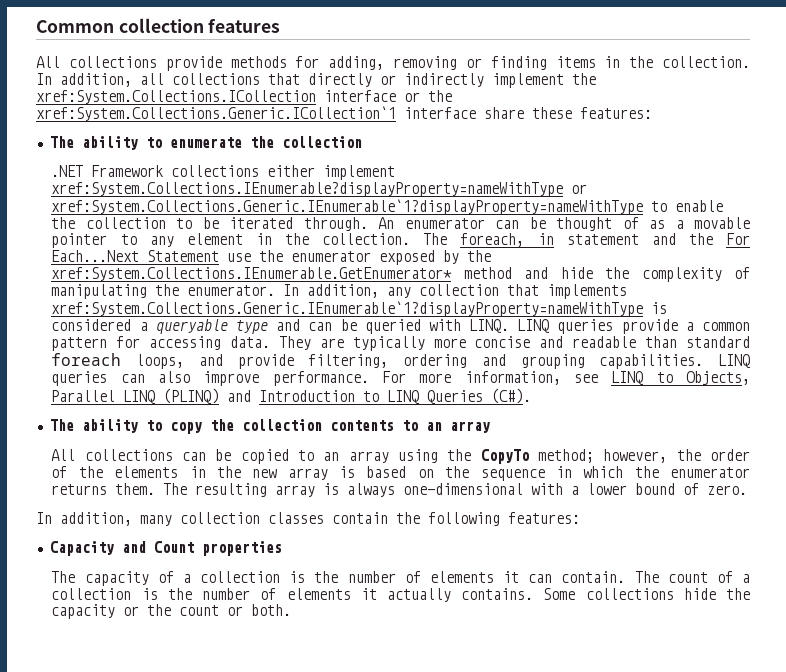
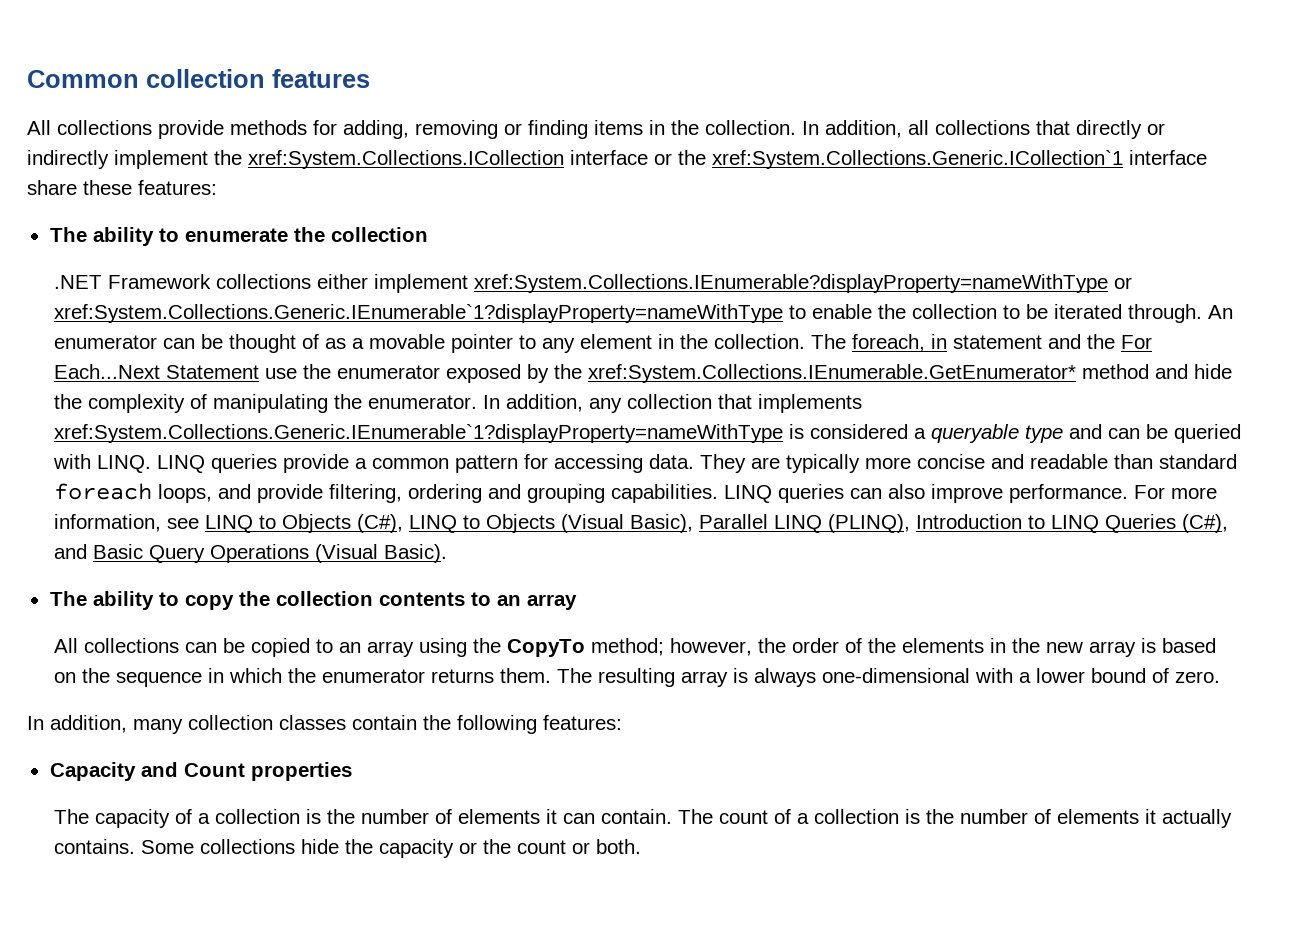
- For more information, see LINQ to Objects, Parallel LINQ (PLINQ) and Introduction to LINQ Queries (C#).
+ For more information, see LINQ to Objects (C#), LINQ to Objects (Visual Basic), Parallel LINQ (PLINQ), Introduction to LINQ Queries (C#), and Basic Query Operations (Visual Basic).

